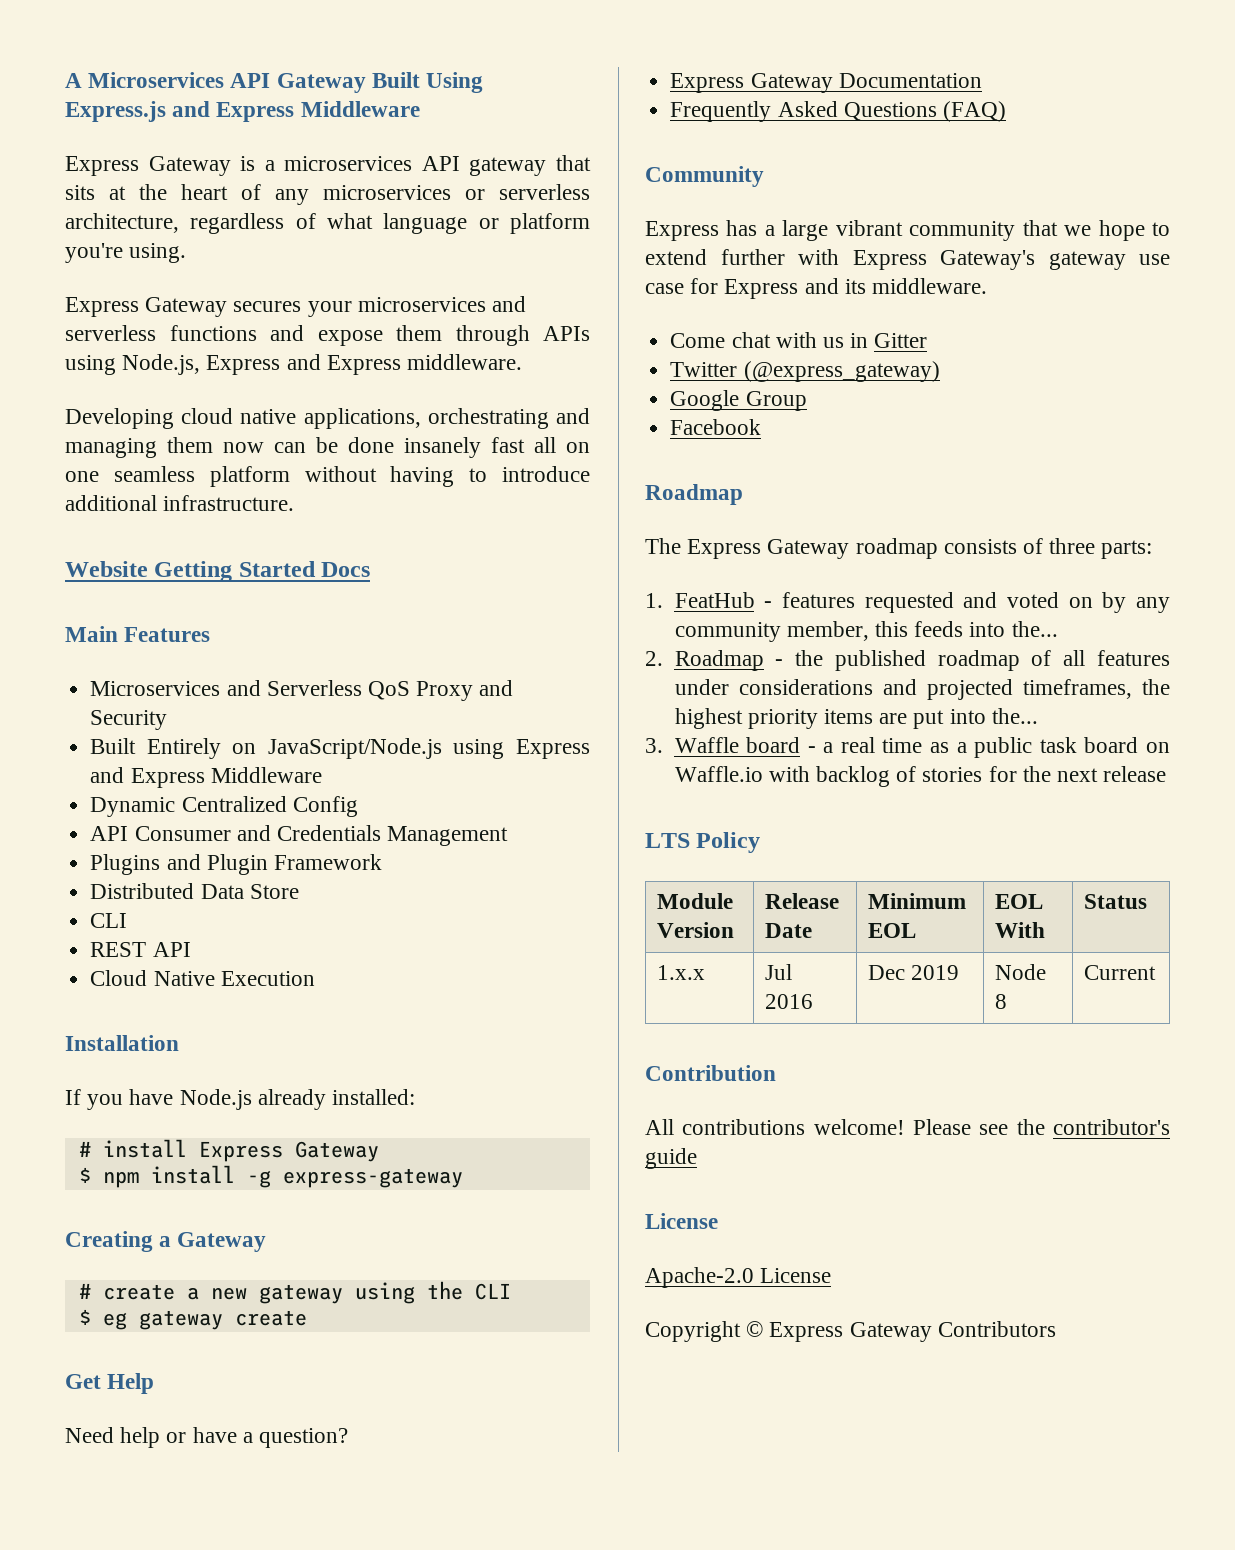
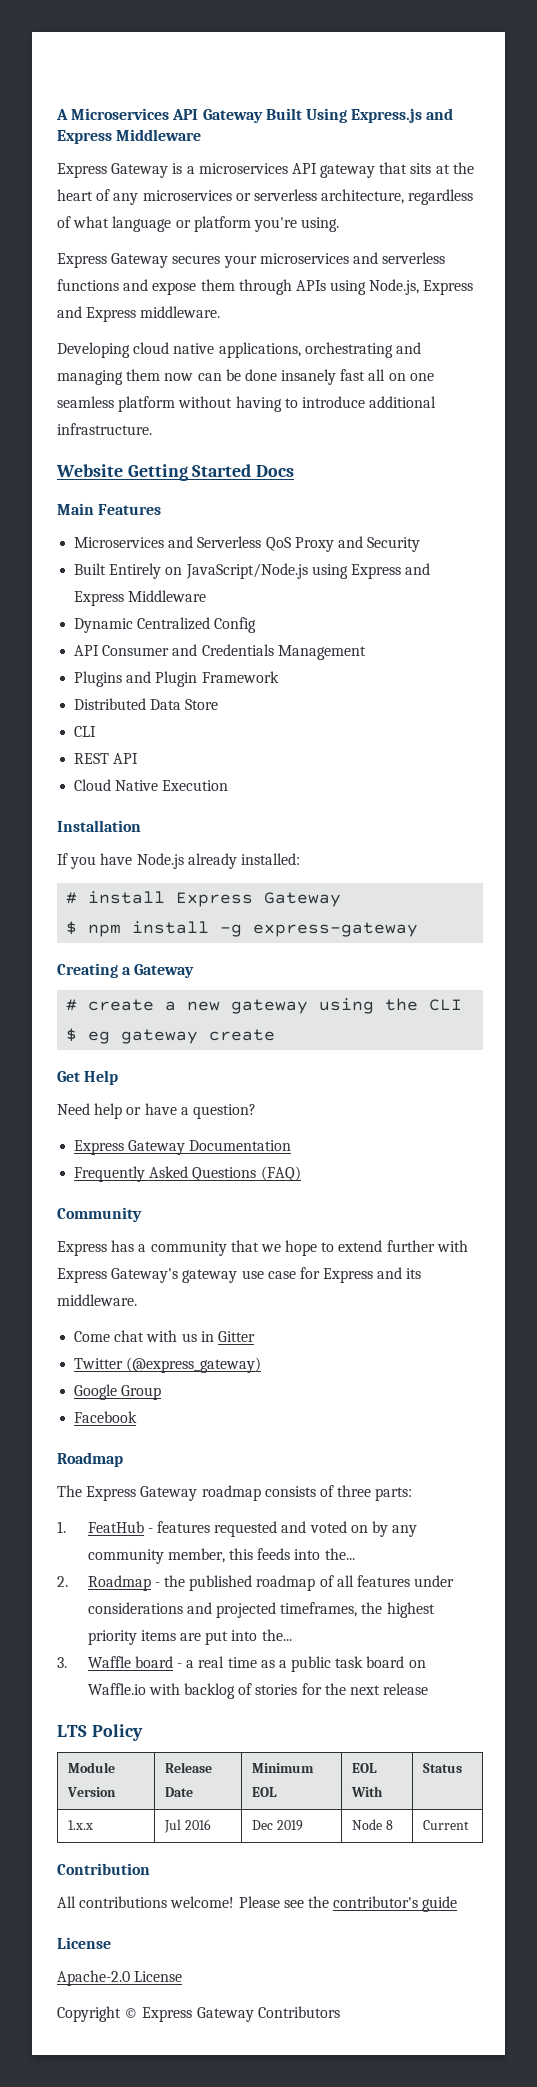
- Express has a large vibrant community that we hope to extend further with Express Gateway's gateway use case for Express and its middleware.
+ Express has a community that we hope to extend further with Express Gateway's gateway use case for Express and its middleware.

